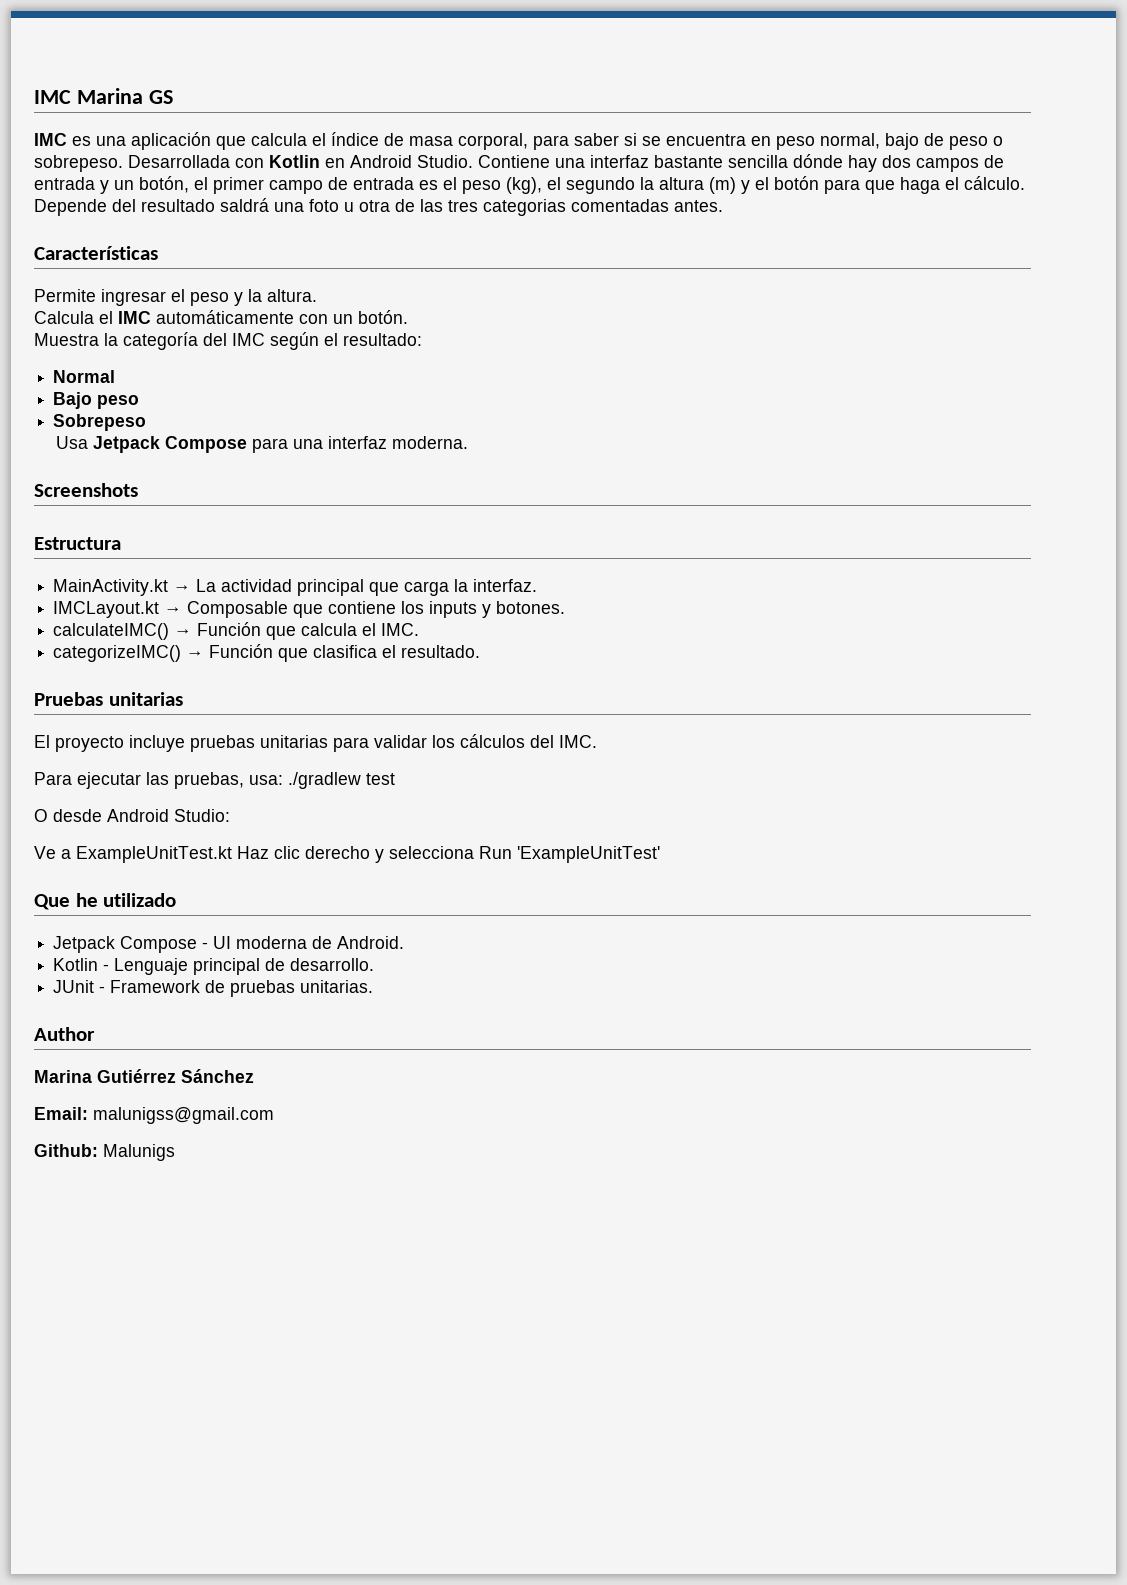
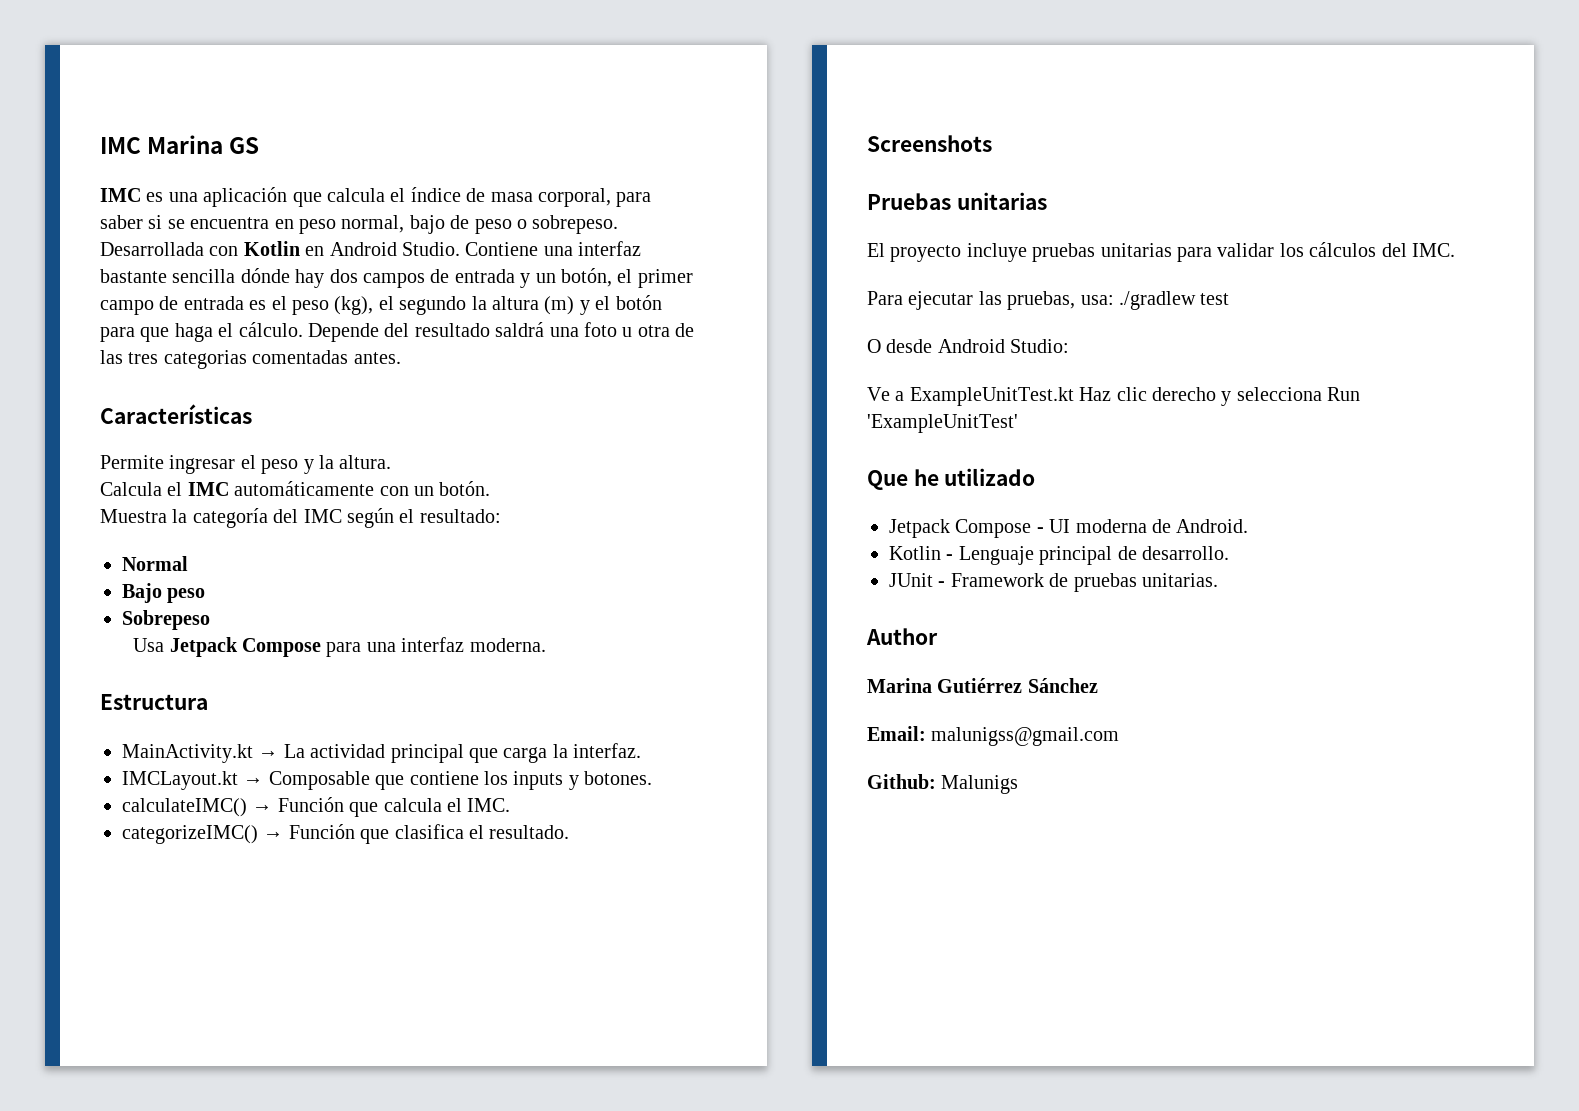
- Screenshots
+ Screenshots

